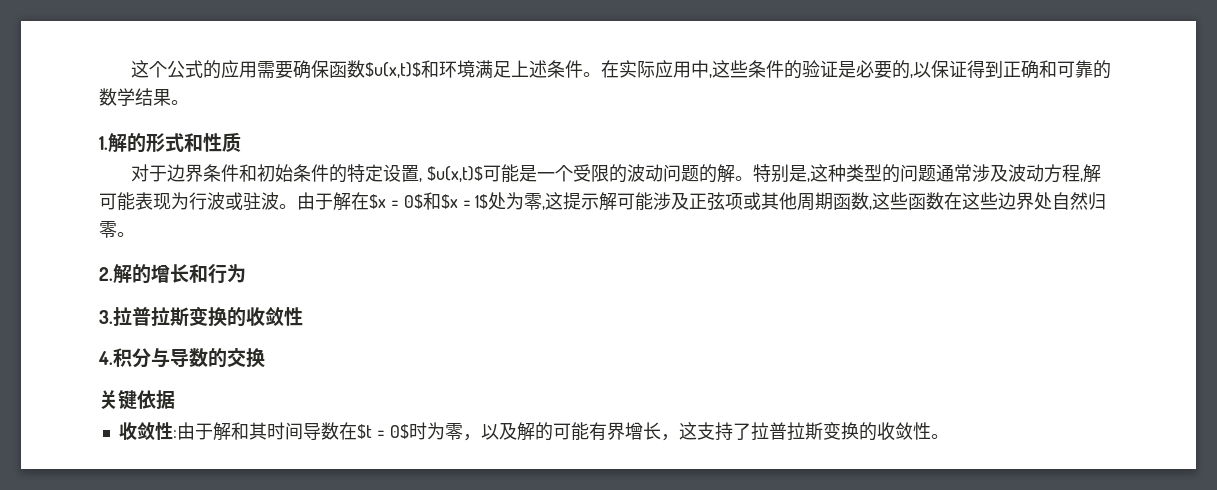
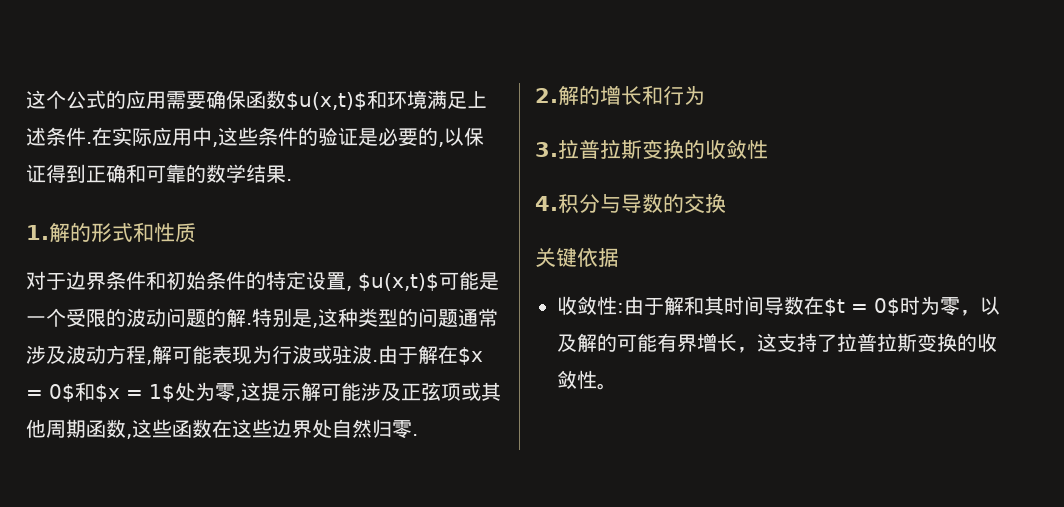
- 这个公式的应用需要确保函数$u(x,t)$和环境满足上述条件。
+ 这个公式的应用需要确保函数$u(x,t)$和环境满足上述条件.
- 在实际应用中,这些条件的验证是必要的,以保证得到正确和可靠的数学结果。
+ 在实际应用中,这些条件的验证是必要的,以保证得到正确和可靠的数学结果.
- 对于边界条件和初始条件的特定设置, $u(x,t)$可能是一个受限的波动问题的解。
+ 对于边界条件和初始条件的特定设置, $u(x,t)$可能是一个受限的波动问题的解.
- 特别是,这种类型的问题通常涉及波动方程,解可能表现为行波或驻波。
+ 特别是,这种类型的问题通常涉及波动方程,解可能表现为行波或驻波.
- 由于解在$x = 0$和$x = 1$处为零,这提示解可能涉及正弦项或其他周期函数,这些函数在这些边界处自然归零。
+ 由于解在$x = 0$和$x = 1$处为零,这提示解可能涉及正弦项或其他周期函数,这些函数在这些边界处自然归零.

